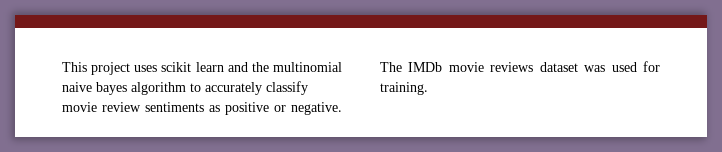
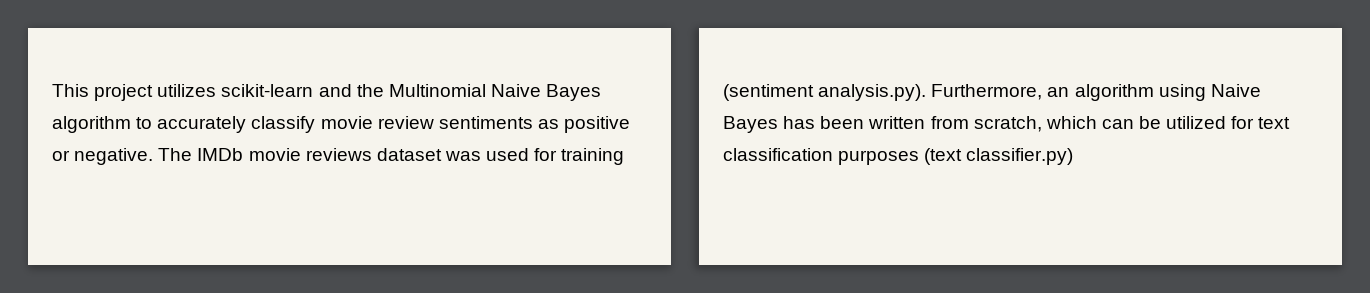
- This project uses scikit learn and the multinomial naive bayes algorithm to accurately classify movie review sentiments as positive or negative.
+ This project utilizes scikit-learn and the Multinomial Naive Bayes algorithm to accurately classify movie review sentiments as positive or negative.
- The IMDb movie reviews dataset was used for training.
+ The IMDb movie reviews dataset was used for training (sentiment analysis.py). Furthermore, an algorithm using Naive Bayes has been written from scratch, which can be utilized for text classification purposes (text classifier.py)

